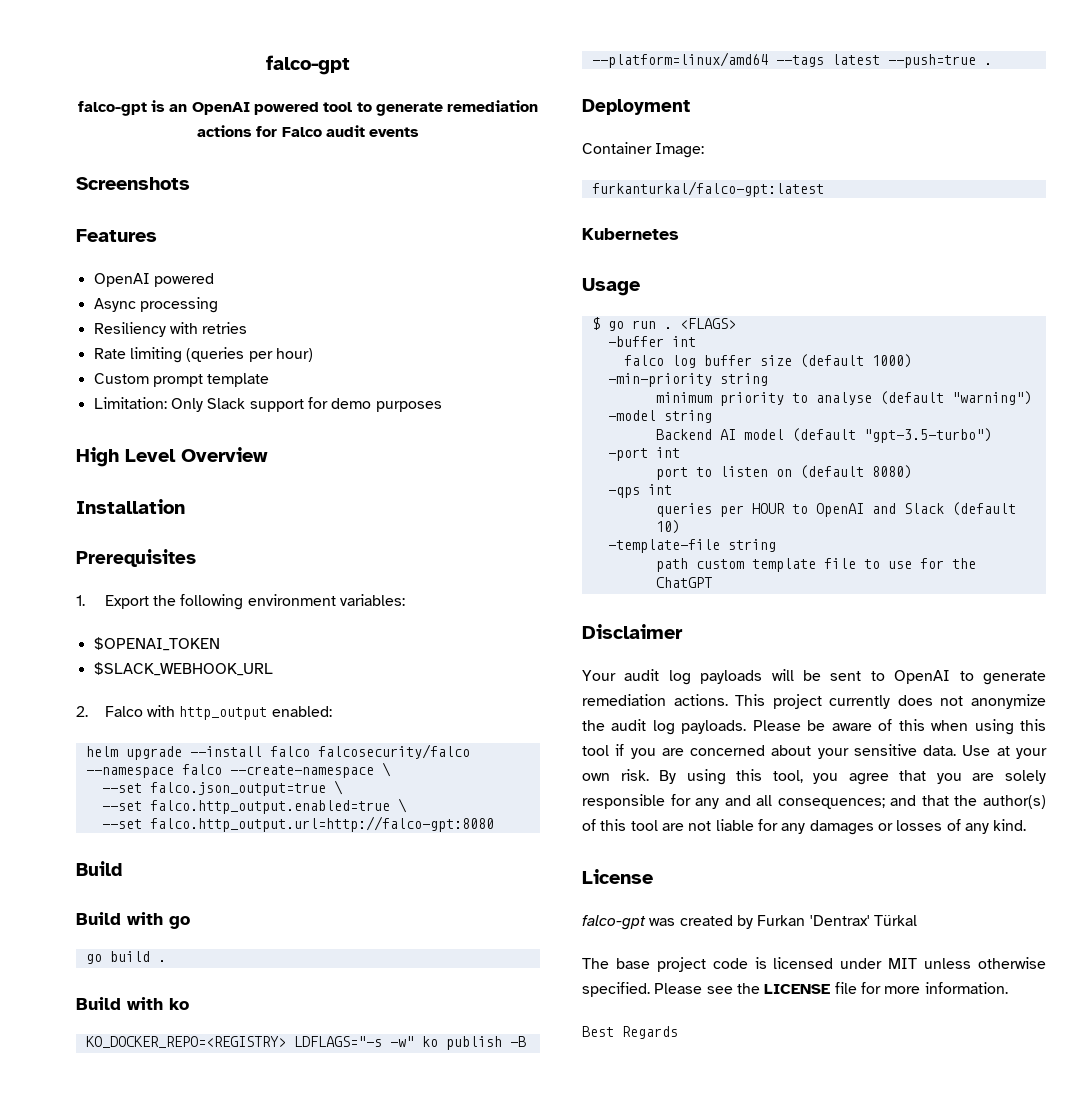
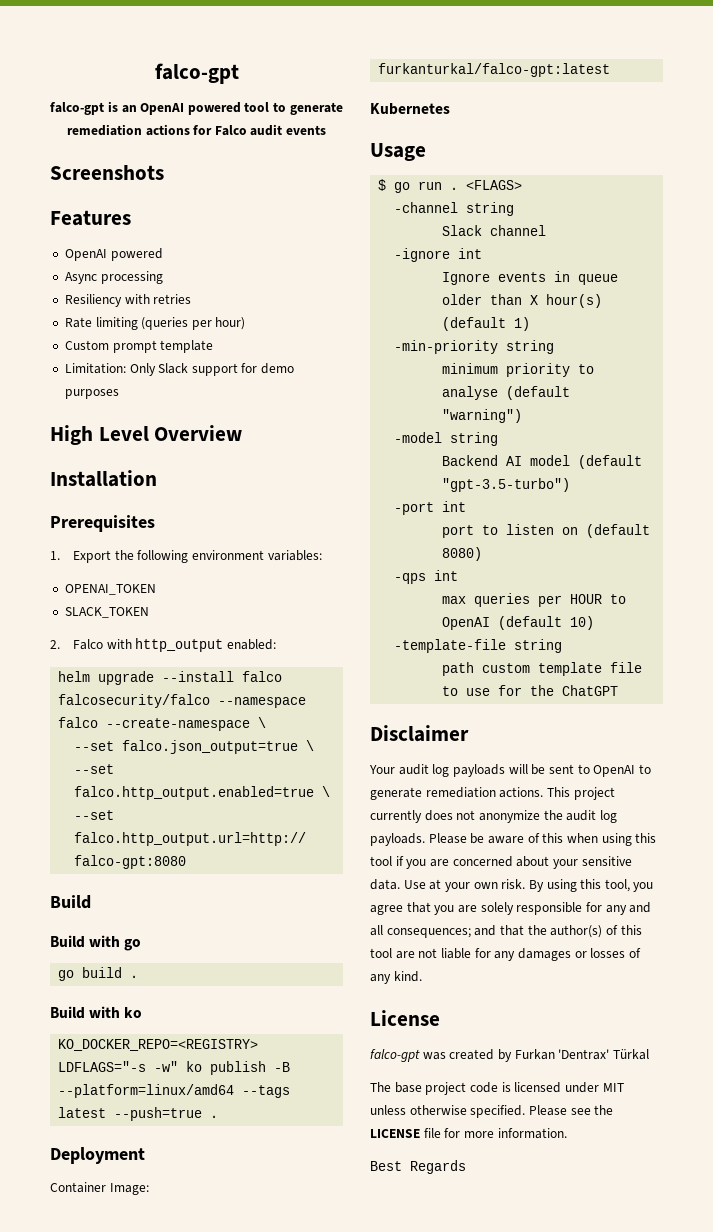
- $OPENAI_TOKEN
- $SLACK_WEBHOOK_URL
+ OPENAI_TOKEN
+ SLACK_TOKEN
- -buffer int
- falco log buffer size (default 1000)
+ -channel string
+ Slack channel
+ -ignore int
+ Ignore events in queue older than X hour(s) (default 1)
- queries per HOUR to OpenAI and Slack (default 10)
+ max queries per HOUR to OpenAI (default 10)

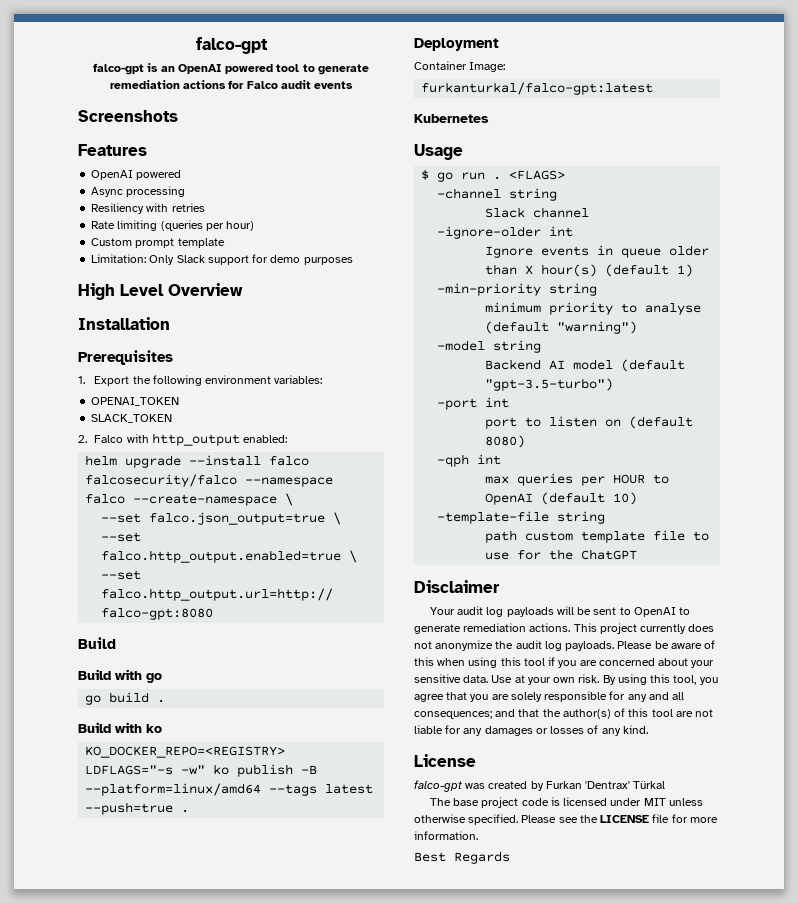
- -ignore int
+ -ignore-older int
- -qps int
+ -qph int

